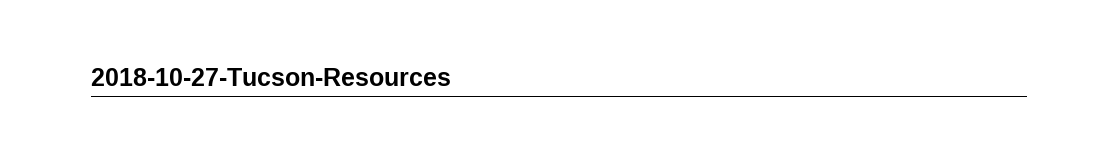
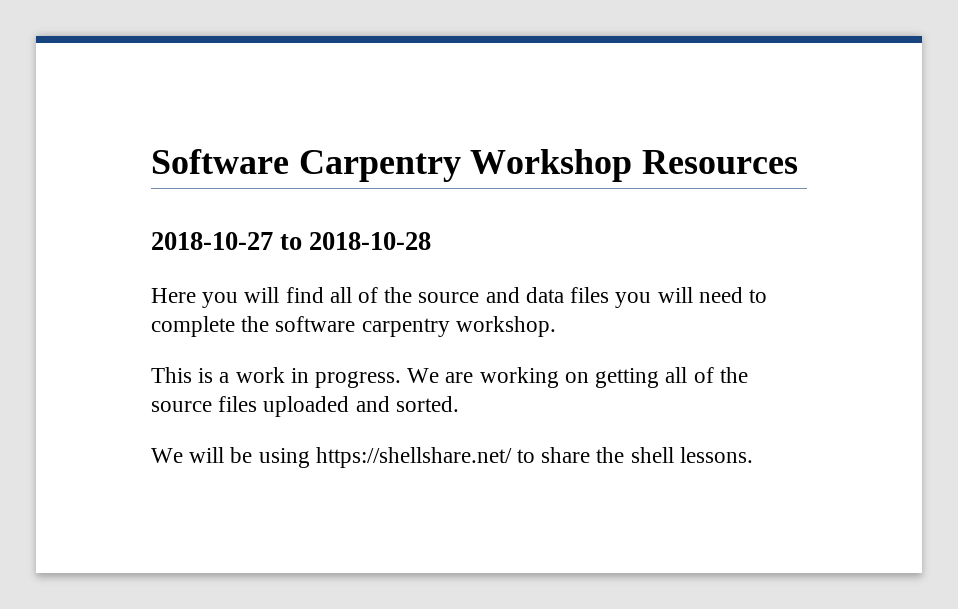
- 2018-10-27-Tucson-Resources
+ Software Carpentry Workshop Resources
+ 2018-10-27 to 2018-10-28
+ Here you will find all of the source and data files you will need to complete the software carpentry workshop.
+ This is a work in progress. We are working on getting all of the source files uploaded and sorted.
+ We will be using https://shellshare.net/ to share the shell lessons.

